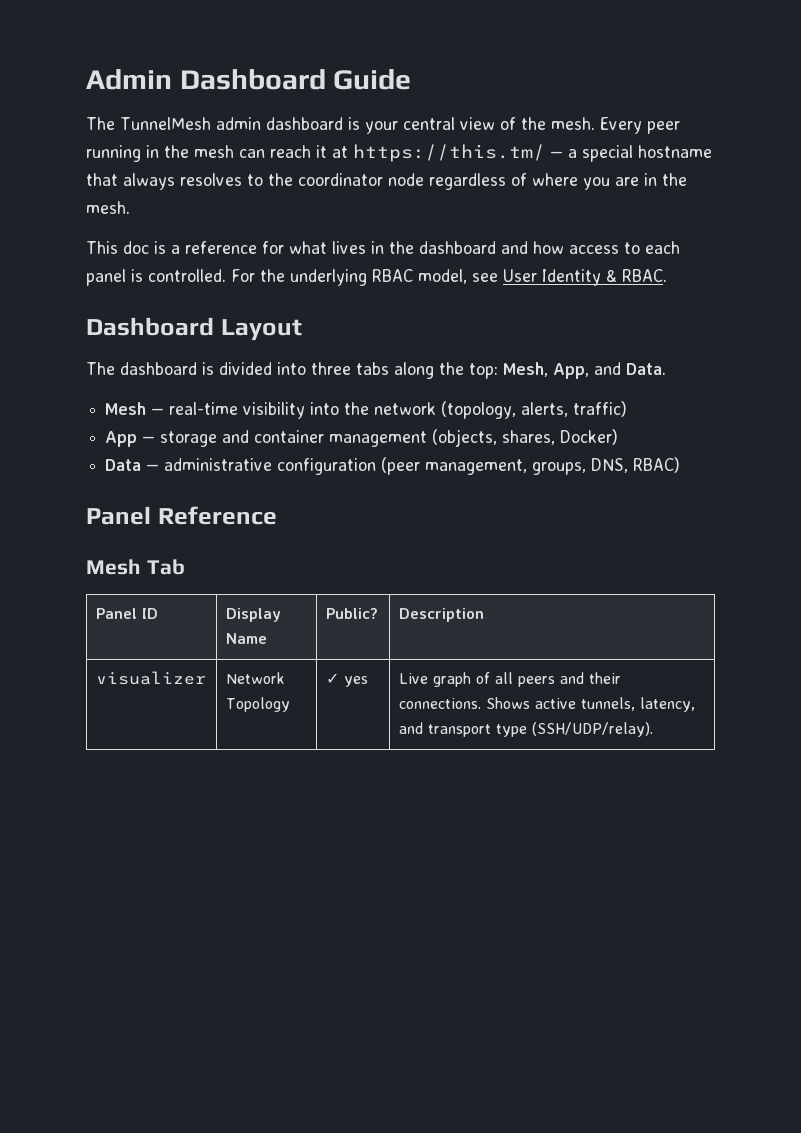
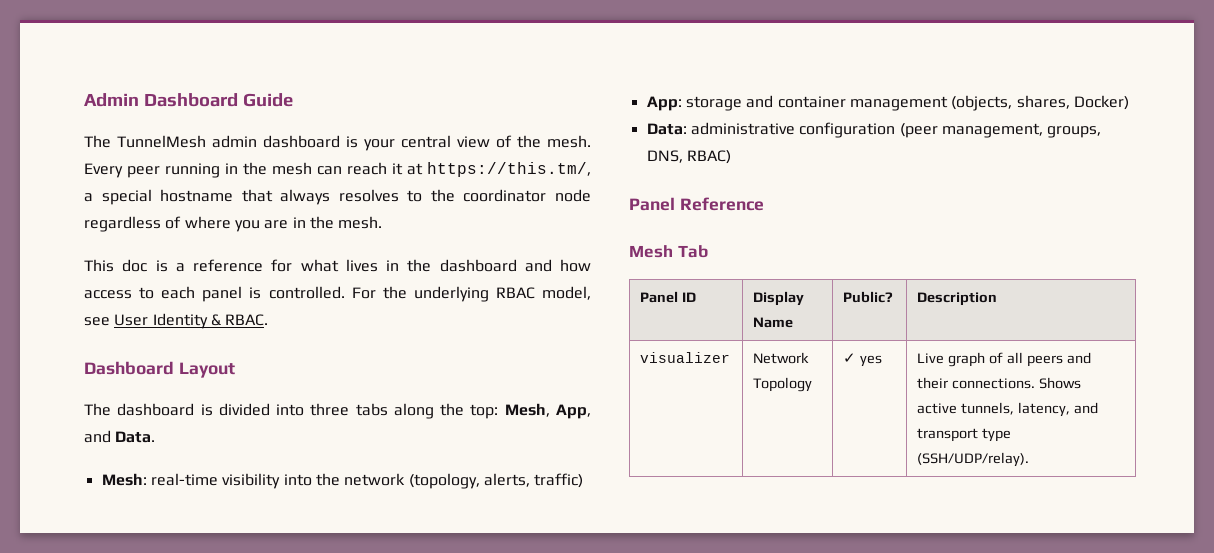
- Every peer running in the mesh can reach it at https://this.tm/ — a special hostname that always resolves to the coordinator node regardless of where you are in the mesh.
+ Every peer running in the mesh can reach it at https://this.tm/, a special hostname that always resolves to the coordinator node regardless of where you are in the mesh.
- Mesh — real-time visibility into the network (topology, alerts, traffic)
+ Mesh: real-time visibility into the network (topology, alerts, traffic)
- App — storage and container management (objects, shares, Docker)
+ App: storage and container management (objects, shares, Docker)
- Data — administrative configuration (peer management, groups, DNS, RBAC)
+ Data: administrative configuration (peer management, groups, DNS, RBAC)

